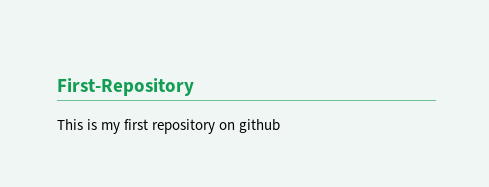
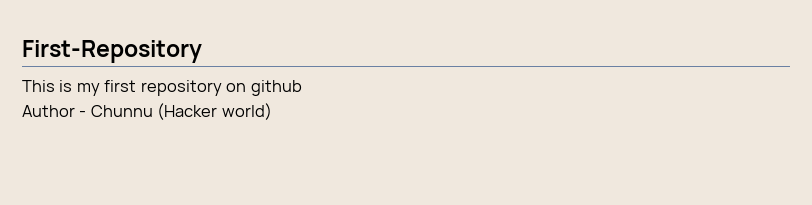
+ Author - Chunnu (Hacker world)

